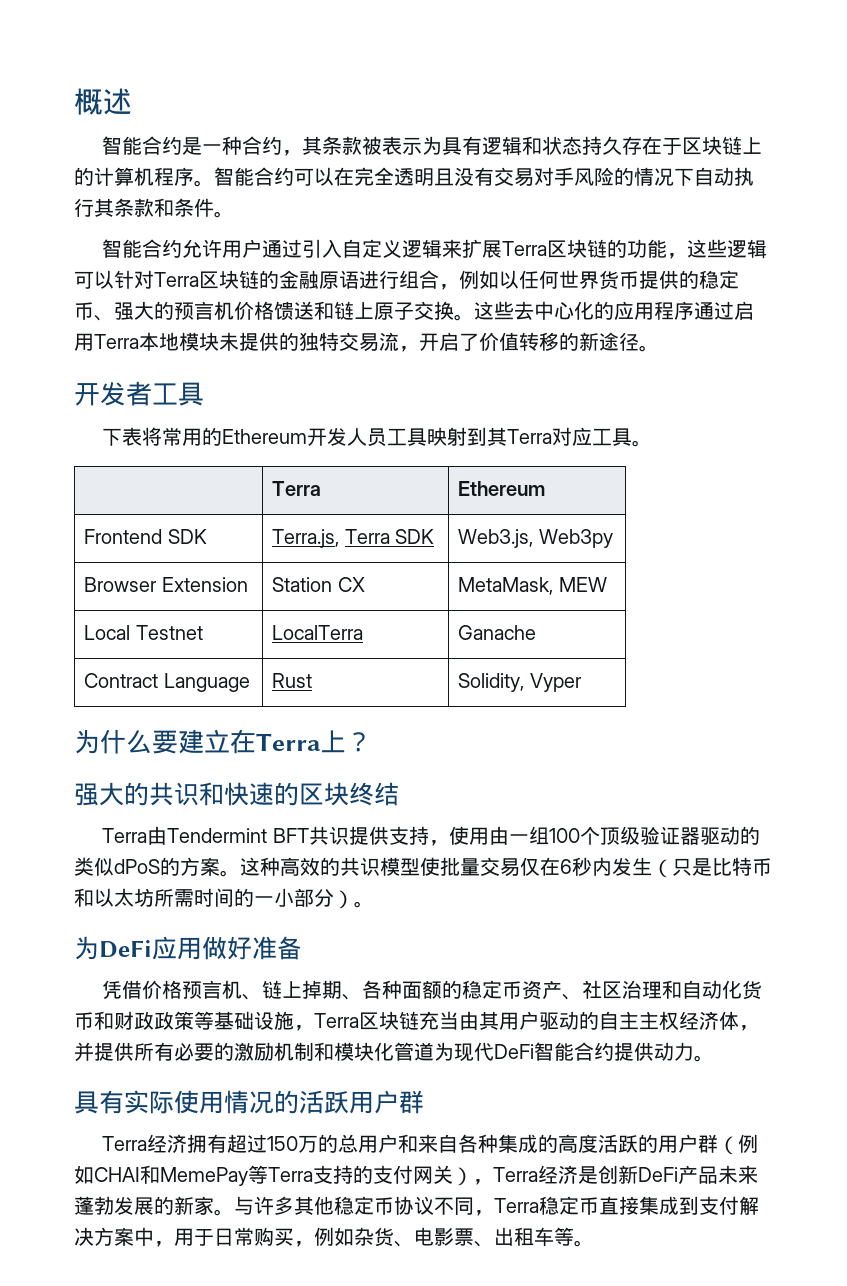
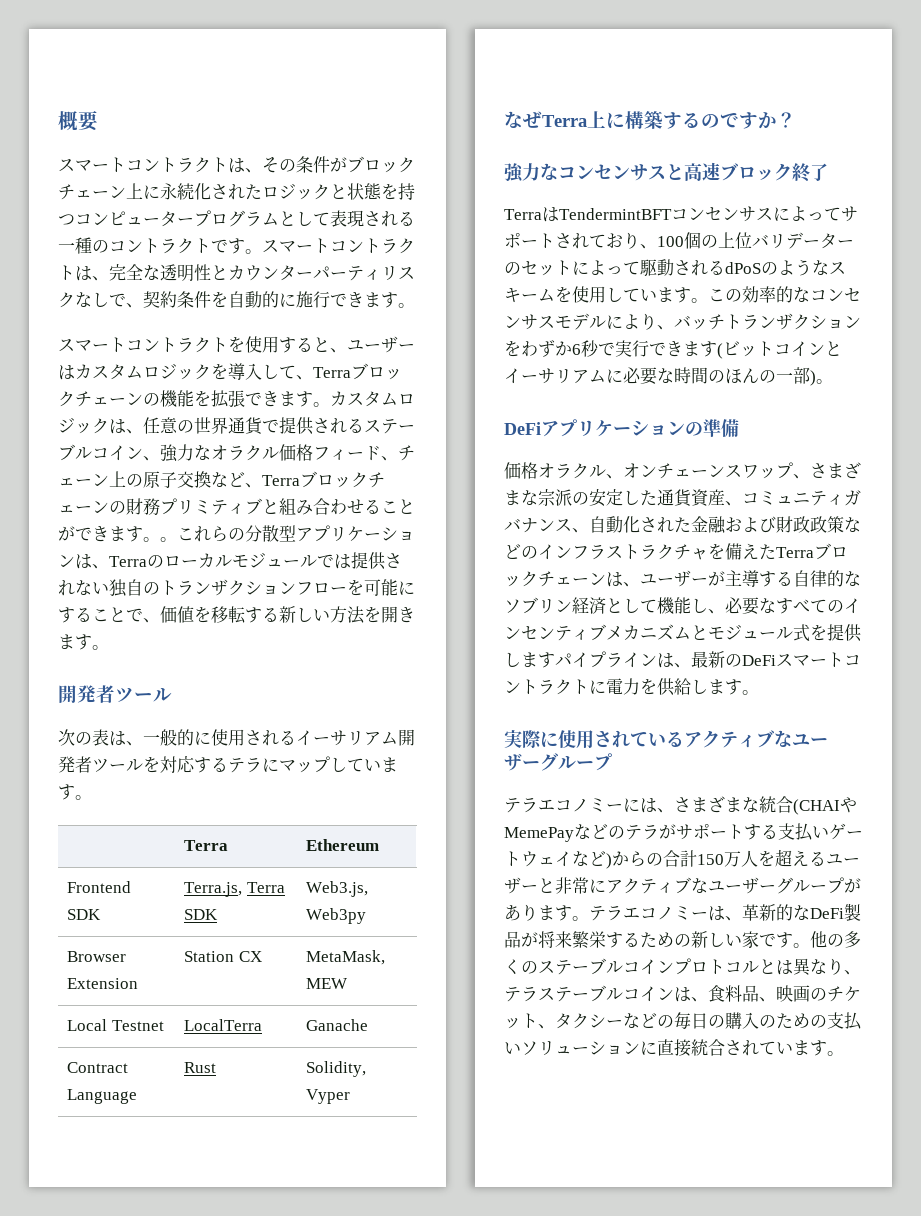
- 概述
- 智能合约是一种合约，其条款被表示为具有逻辑和状态持久存在于区块链上的计算机程序。智能合约可以在完全透明且没有交易对手风险的情况下自动执行其条款和条件。
- 智能合约允许用户通过引入自定义逻辑来扩展Terra区块链的功能，这些逻辑可以针对Terra区块链的金融原语进行组合，例如以任何世界货币提供的稳定币、强大的预言机价格馈送和链上原子交换。这些去中心化的应用程序通过启用Terra本地模块未提供的独特交易流，开启了价值转移的新途径。
- 开发者工具
- 下表将常用的Ethereum开发人员工具映射到其Terra对应工具。
+ 概要
+ スマートコントラクトは、その条件がブロックチェーン上に永続化されたロジックと状態を持つコンピュータープログラムとして表現される一種のコントラクトです。スマートコントラクトは、完全な透明性とカウンターパーティリスクなしで、契約条件を自動的に施行できます。
+ スマートコントラクトを使用すると、ユーザーはカスタムロジックを導入して、Terraブロックチェーンの機能を拡張できます。カスタムロジックは、任意の世界通貨で提供されるステーブルコイン、強力なオラクル価格フィード、チェーン上の原子交換など、Terraブロックチェーンの財務プリミティブと組み合わせることができます。。これらの分散型アプリケーションは、Terraのローカルモジュールでは提供されない独自のトランザクションフローを可能にすることで、価値を移転する新しい方法を開きます。
+ 開発者ツール
+ 次の表は、一般的に使用されるイーサリアム開発者ツールを対応するテラにマップしています。
- 为什么要建立在Terra上？
- 强大的共识和快速的区块终结
- Terra由Tendermint BFT共识提供支持，使用由一组100个顶级验证器驱动的类似dPoS的方案。这种高效的共识模型使批量交易仅在6秒内发生（只是比特币和以太坊所需时间的一小部分）。
- 为DeFi应用做好准备
- 凭借价格预言机、链上掉期、各种面额的稳定币资产、社区治理和自动化货币和财政政策等基础设施，Terra区块链充当由其用户驱动的自主主权经济体，并提供所有必要的激励机制和模块化管道为现代DeFi智能合约提供动力。
- 具有实际使用情况的活跃用户群
- Terra经济拥有超过150万的总用户和来自各种集成的高度活跃的用户群（例如CHAI和MemePay等Terra支持的支付网关），Terra经济是创新DeFi产品未来蓬勃发展的新家。与许多其他稳定币协议不同，Terra稳定币直接集成到支付解决方案中，用于日常购买，例如杂货、电影票、出租车等。
+ なぜTerra上に構築するのですか？
+ 強力なコンセンサスと高速ブロック終了
+ TerraはTendermintBFTコンセンサスによってサポートされており、100個の上位バリデーターのセットによって駆動されるdPoSのようなスキームを使用しています。この効率的なコンセンサスモデルにより、バッチトランザクションをわずか6秒で実行できます(ビットコインとイーサリアムに必要な時間のほんの一部)。
+ DeFiアプリケーションの準備
+ 価格オラクル、オンチェーンスワップ、さまざまな宗派の安定した通貨資産、コミュニティガバナンス、自動化された金融および財政政策などのインフラストラクチャを備えたTerraブロックチェーンは、ユーザーが主導する自律的なソブリン経済として機能し、必要なすべてのインセンティブメカニズムとモジュール式を提供しますパイプラインは、最新のDeFiスマートコントラクトに電力を供給します。
+ 実際に使用されているアクティブなユーザーグループ
+ テラエコノミーには、さまざまな統合(CHAIやMemePayなどのテラがサポートする支払いゲートウェイなど)からの合計150万人を超えるユーザーと非常にアクティブなユーザーグループがあります。テラエコノミーは、革新的なDeFi製品が将来繁栄するための新しい家です。他の多くのステーブルコインプロトコルとは異なり、テラステーブルコインは、食料品、映画のチケット、タクシーなどの毎日の購入のための支払いソリューションに直接統合されています。

